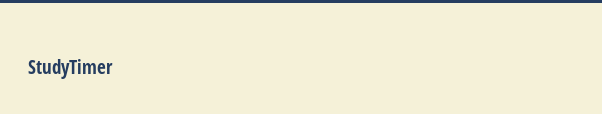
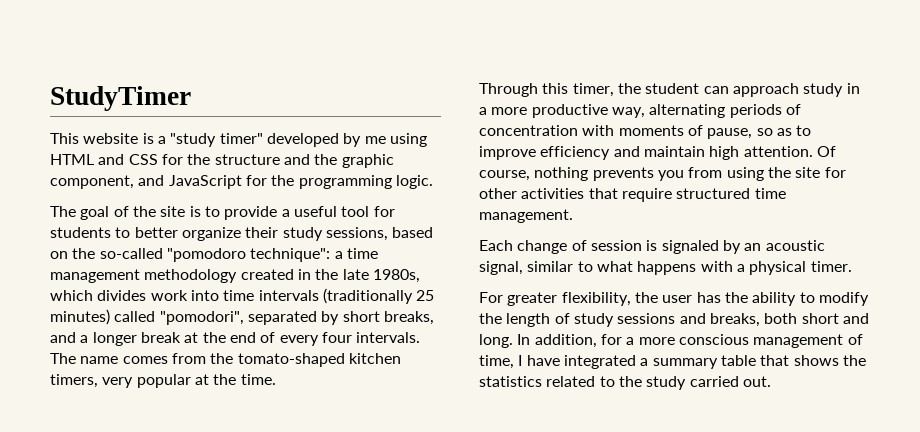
+ This website is a "study timer" developed by me using HTML and CSS for the structure and the graphic component, and JavaScript for the programming logic.
+ The goal of the site is to provide a useful tool for students to better organize their study sessions, based on the so-called "pomodoro technique": a time management methodology created in the late 1980s, which divides work into time intervals (traditionally 25 minutes) called "pomodori", separated by short breaks, and a longer break at the end of every four intervals. The name comes from the tomato-shaped kitchen timers, very popular at the time.
+ Through this timer, the student can approach study in a more productive way, alternating periods of concentration with moments of pause, so as to improve efficiency and maintain high attention. Of course, nothing prevents you from using the site for other activities that require structured time management.
+ Each change of session is signaled by an acoustic signal, similar to what happens with a physical timer.
+ For greater flexibility, the user has the ability to modify the length of study sessions and breaks, both short and long. In addition, for a more conscious management of time, I have integrated a summary table that shows the statistics related to the study carried out.

